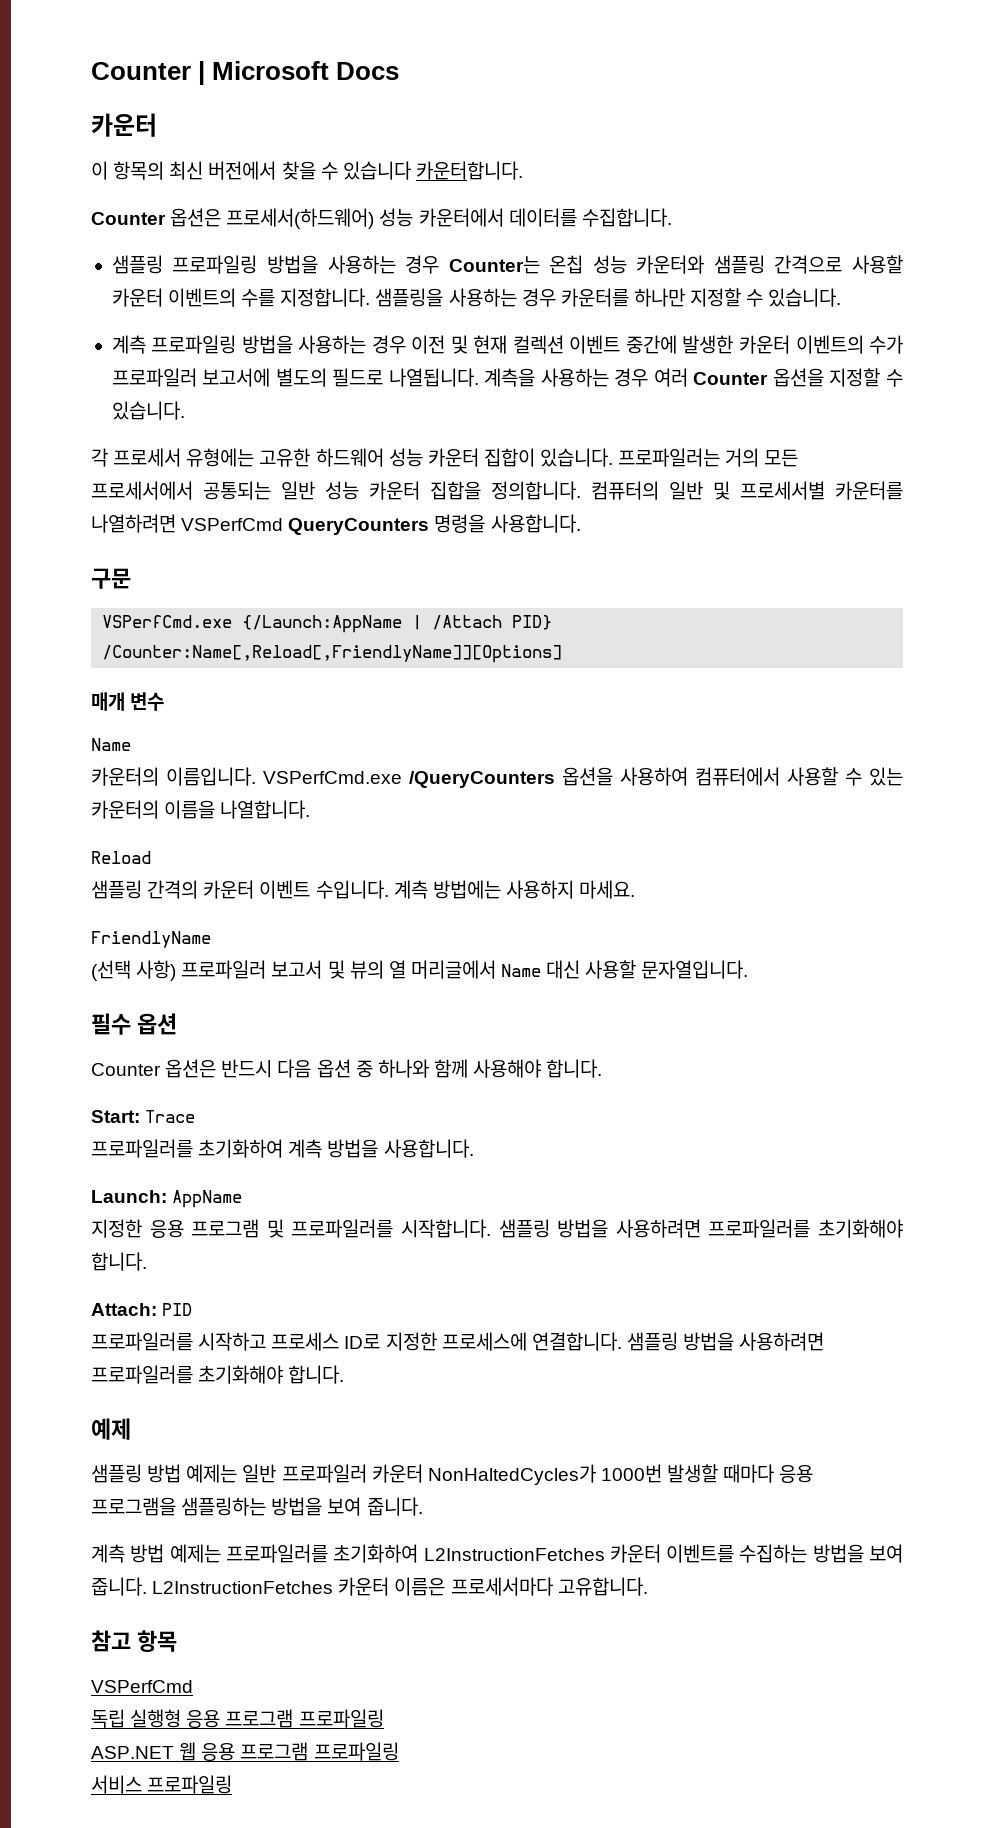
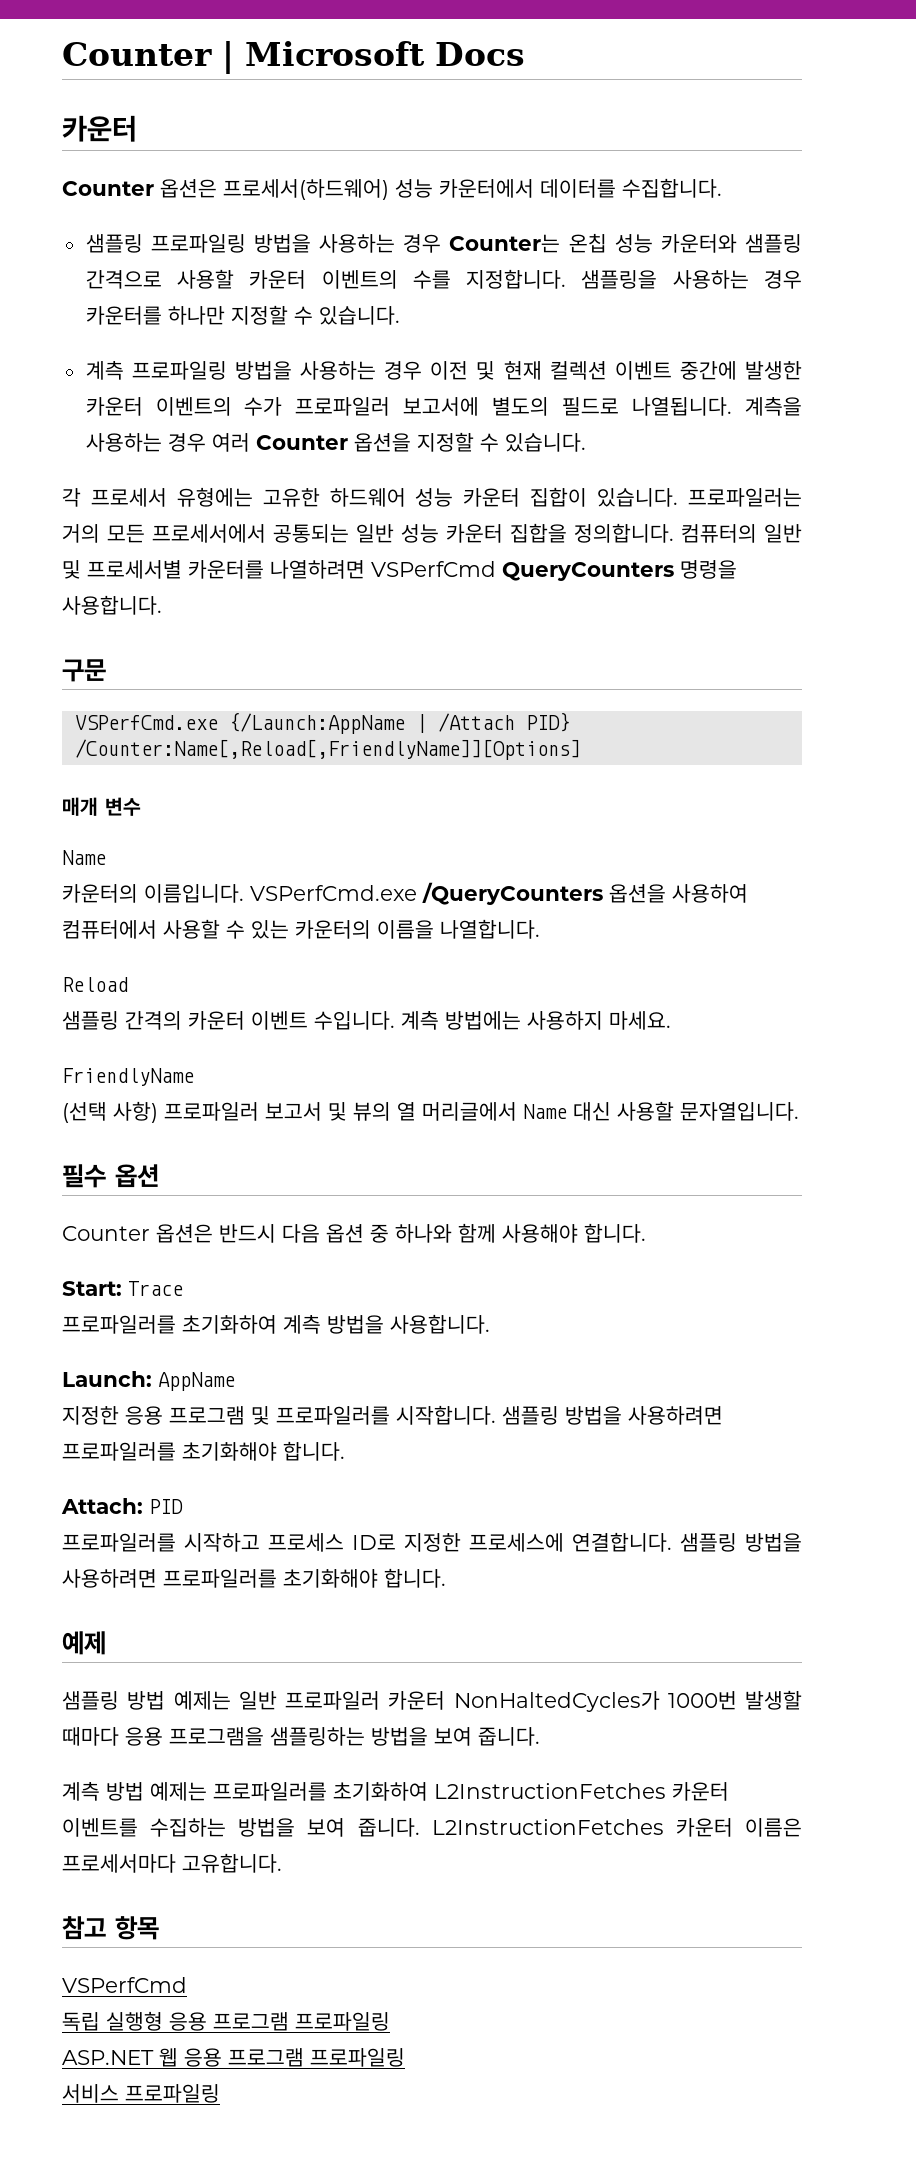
- 이 항목의 최신 버전에서 찾을 수 있습니다 카운터합니다.

